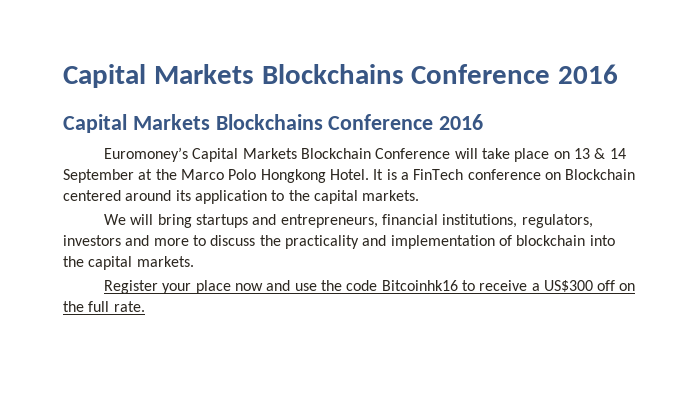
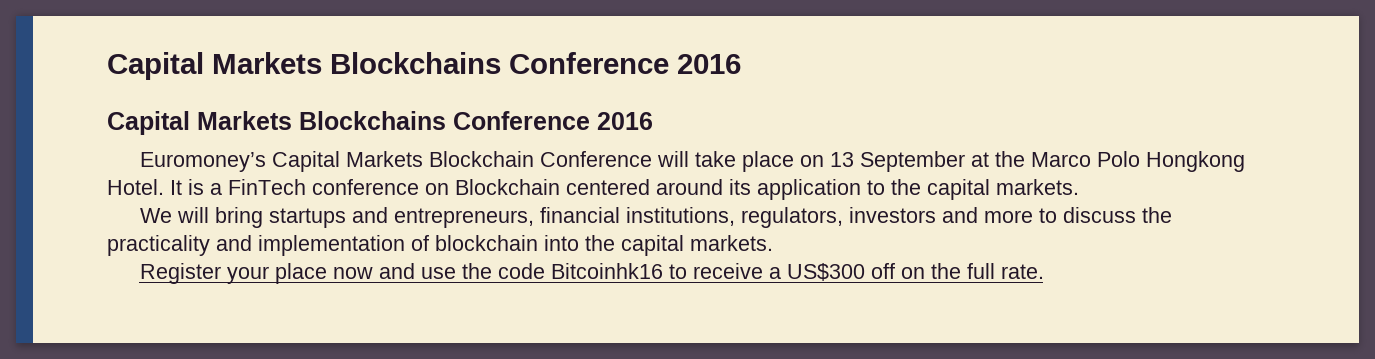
- Euromoney’s Capital Markets Blockchain Conference will take place on 13 & 14 September at the Marco Polo Hongkong Hotel.
+ Euromoney’s Capital Markets Blockchain Conference will take place on 13 September at the Marco Polo Hongkong Hotel.

